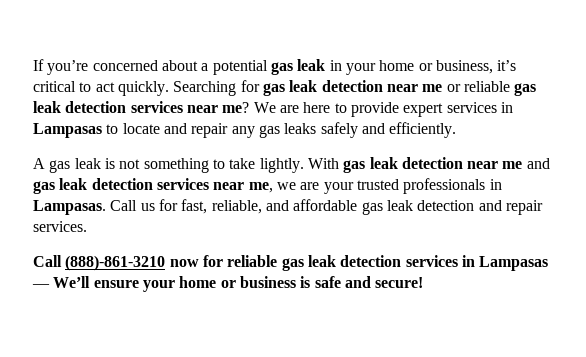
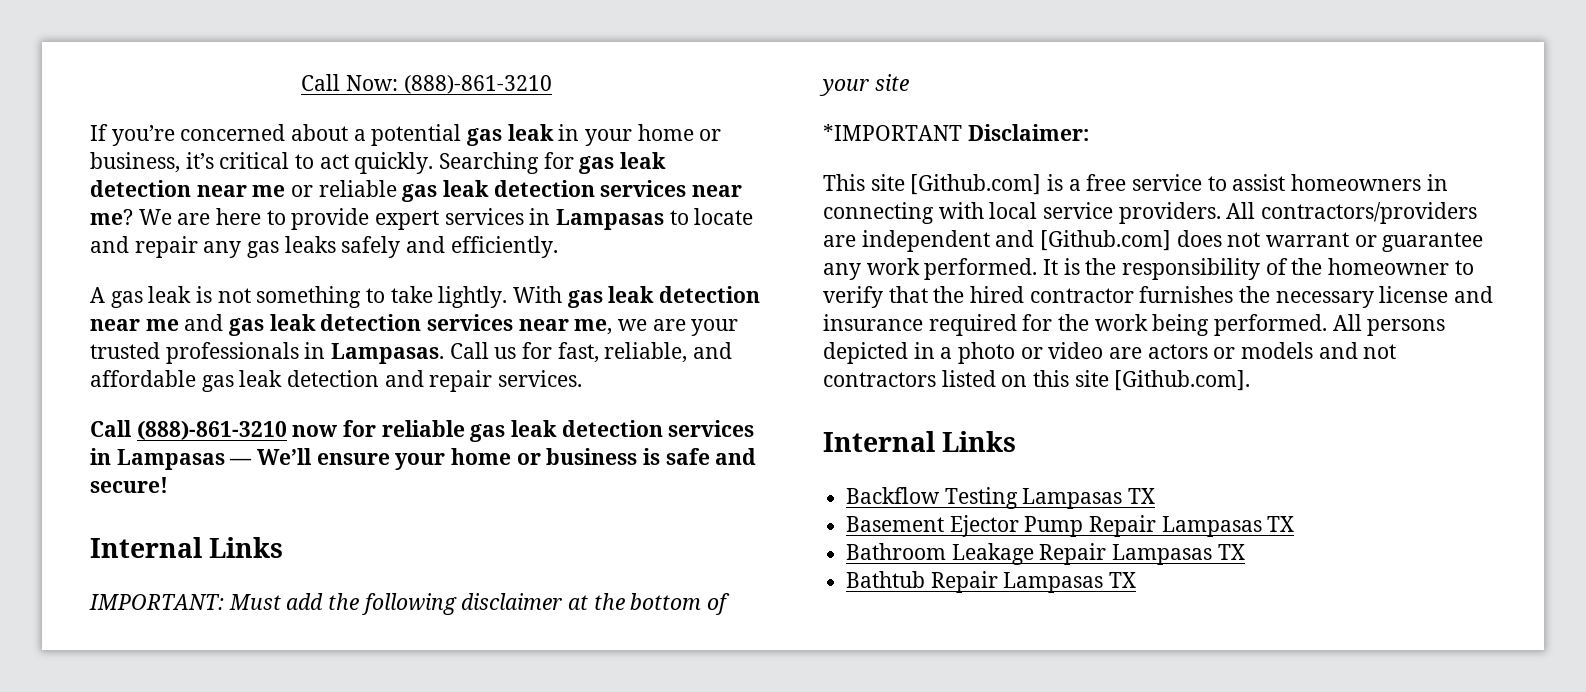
+ Call Now: (888)-861-3210
  Call (888)-861-3210 now for reliable gas leak detection services in Lampasas — We’ll ensure your home or business is safe and secure!
+ Internal Links
+ IMPORTANT: Must add the following disclaimer at the bottom of your site
+ *IMPORTANT Disclaimer:
+ This site [Github.com] is a free service to assist homeowners in connecting with local service providers. All contractors/providers are independent and [Github.com] does not warrant or guarantee any work performed. It is the responsibility of the homeowner to verify that the hired contractor furnishes the necessary license and insurance required for the work being performed. All persons depicted in a photo or video are actors or models and not contractors listed on this site [Github.com].
+ Internal Links
+ Backflow Testing Lampasas TX
+ Basement Ejector Pump Repair Lampasas TX
+ Bathroom Leakage Repair Lampasas TX
+ Bathtub Repair Lampasas TX

